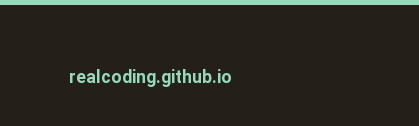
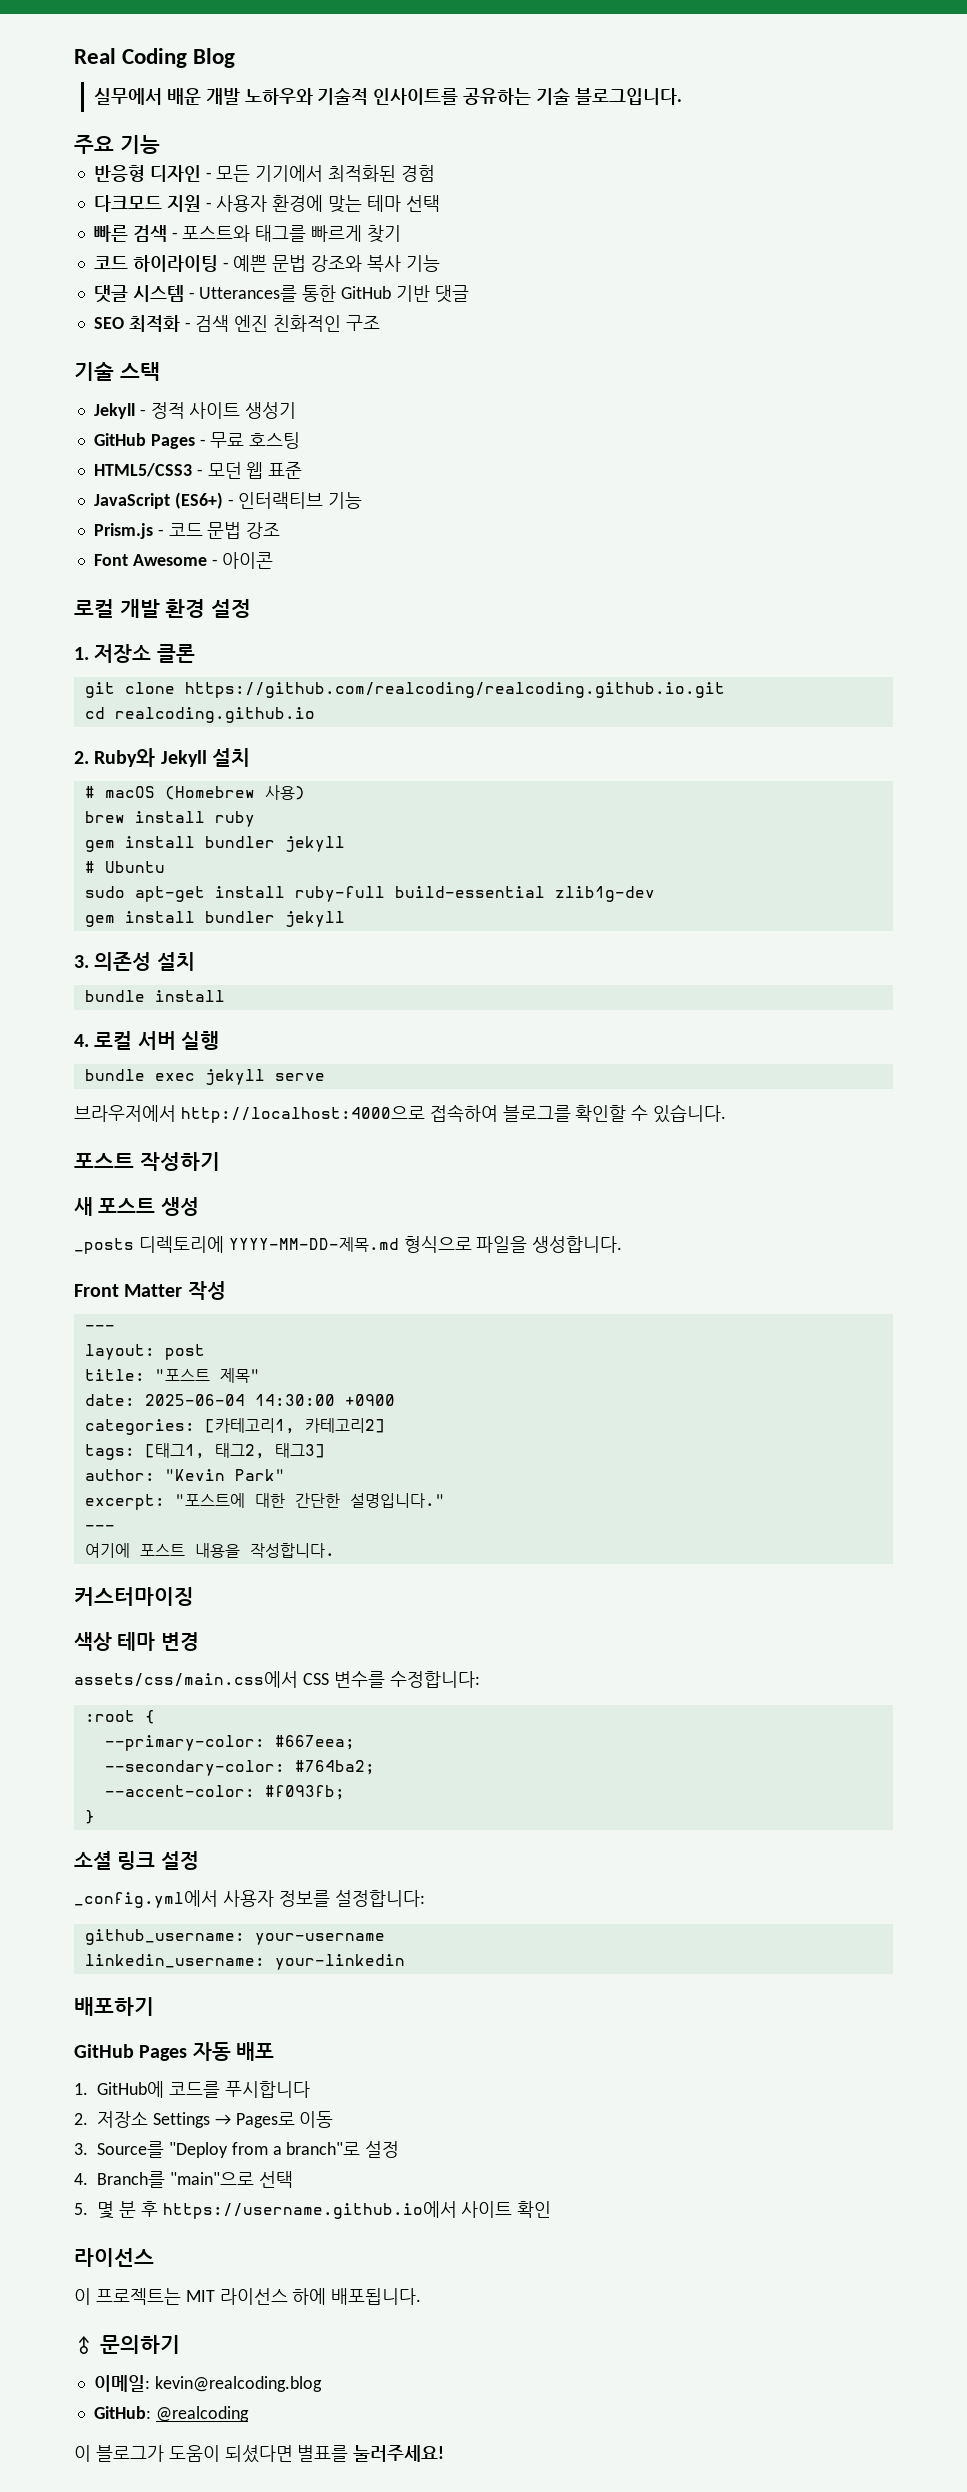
- realcoding.github.io
+ Real Coding Blog
+ 실무에서 배운 개발 노하우와 기술적 인사이트를 공유하는 기술 블로그입니다.
+ 주요 기능
+ 반응형 디자인 - 모든 기기에서 최적화된 경험
+ 다크모드 지원 - 사용자 환경에 맞는 테마 선택
+ 빠른 검색 - 포스트와 태그를 빠르게 찾기
+ 코드 하이라이팅 - 예쁜 문법 강조와 복사 기능
+ 댓글 시스템 - Utterances를 통한 GitHub 기반 댓글
+ SEO 최적화 - 검색 엔진 친화적인 구조
+ 기술 스택
+ Jekyll - 정적 사이트 생성기
+ GitHub Pages - 무료 호스팅
+ HTML5/CSS3 - 모던 웹 표준
+ JavaScript (ES6+) - 인터랙티브 기능
+ Prism.js - 코드 문법 강조
+ Font Awesome - 아이콘
+ 로컬 개발 환경 설정
+ 1. 저장소 클론
+ git clone https://github.com/realcoding/realcoding.github.io.git
+ cd realcoding.github.io
+ 2. Ruby와 Jekyll 설치
+ # macOS (Homebrew 사용)
+ brew install ruby
+ gem install bundler jekyll
+ # Ubuntu
+ sudo apt-get install ruby-full build-essential zlib1g-dev
+ gem install bundler jekyll
+ 3. 의존성 설치
+ bundle install
+ 4. 로컬 서버 실행
+ bundle exec jekyll serve
+ 브라우저에서 http://localhost:4000으로 접속하여 블로그를 확인할 수 있습니다.
+ 포스트 작성하기
+ 새 포스트 생성
+ _posts 디렉토리에 YYYY-MM-DD-제목.md 형식으로 파일을 생성합니다.
+ Front Matter 작성
+ ---
+ layout: post
+ title: "포스트 제목"
+ date: 2025-06-04 14:30:00 +0900
+ categories: [카테고리1, 카테고리2]
+ tags: [태그1, 태그2, 태그3]
+ author: "Kevin Park"
+ excerpt: "포스트에 대한 간단한 설명입니다."
+ ---
+ 여기에 포스트 내용을 작성합니다.
+ 커스터마이징
+ 색상 테마 변경
+ assets/css/main.css에서 CSS 변수를 수정합니다:
+ :root {
+ --primary-color: #667eea;
+ --secondary-color: #764ba2;
+ --accent-color: #f093fb;
+ }
+ 소셜 링크 설정
+ _config.yml에서 사용자 정보를 설정합니다:
+ github_username: your-username
+ linkedin_username: your-linkedin
+ 배포하기
+ GitHub Pages 자동 배포
+ 1. GitHub에 코드를 푸시합니다
+ 2. 저장소 Settings → Pages로 이동
+ 3. Source를 "Deploy from a branch"로 설정
+ 4. Branch를 "main"으로 선택
+ 5. 몇 분 후 https://username.github.io에서 사이트 확인
+ 라이선스
+ 이 프로젝트는 MIT 라이선스 하에 배포됩니다.
+ ♂ 문의하기
+ 이메일: kevin@realcoding.blog
+ GitHub: @realcoding
+ 이 블로그가 도움이 되셨다면 별표를 눌러주세요!

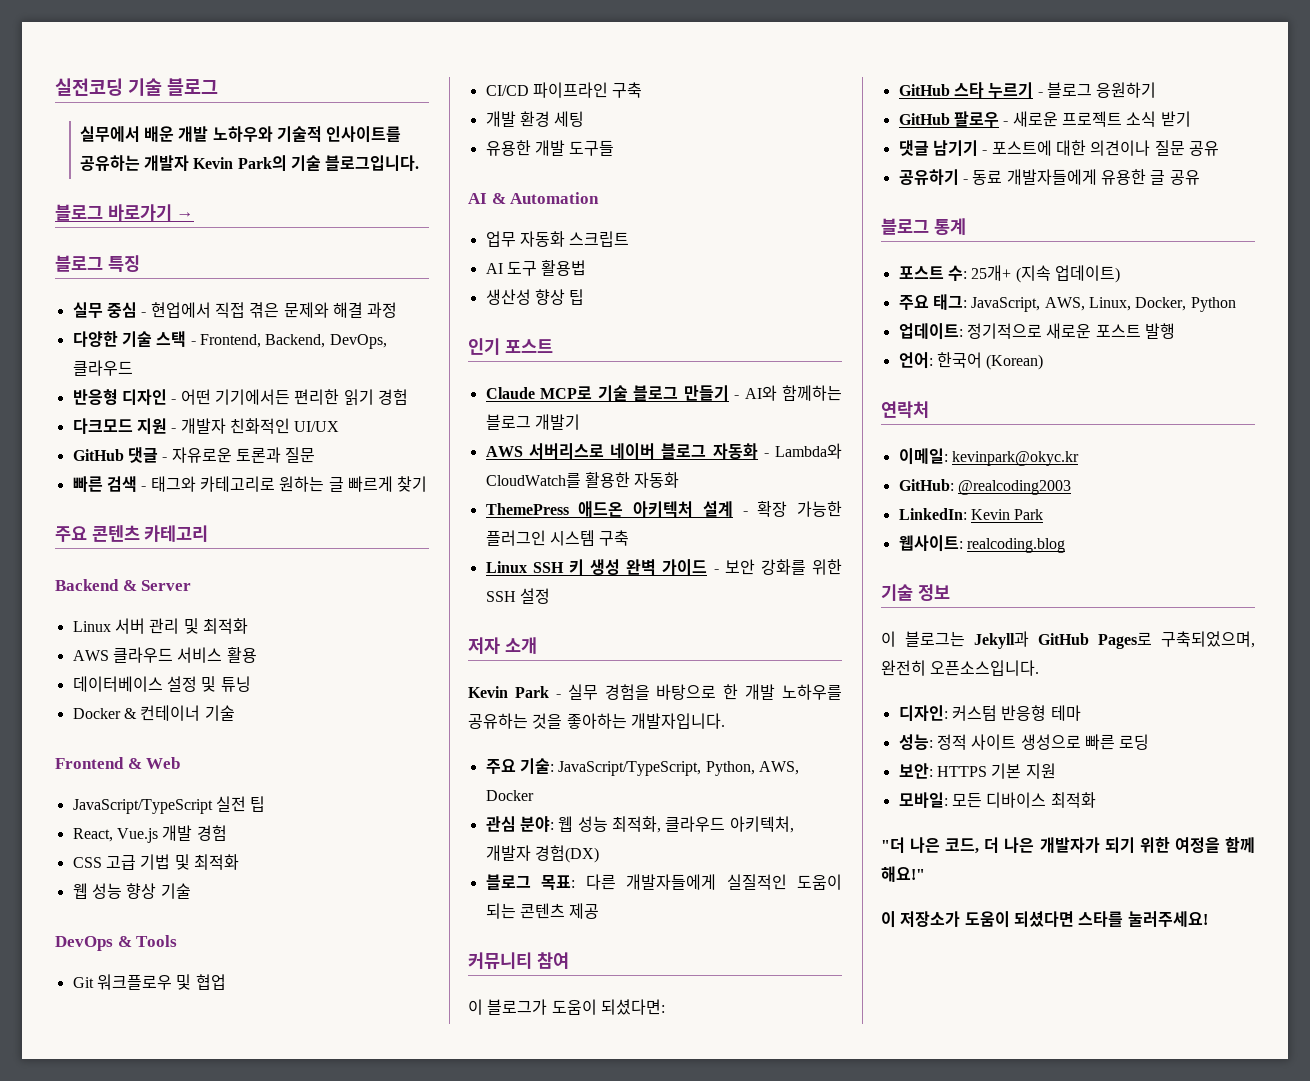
- Real Coding Blog
+ 실전코딩 기술 블로그
- 실무에서 배운 개발 노하우와 기술적 인사이트를 공유하는 기술 블로그입니다.
+ 실무에서 배운 개발 노하우와 기술적 인사이트를 공유하는 개발자 Kevin Park의 기술 블로그입니다.
- 주요 기능
+ 블로그 바로가기 →
+ 블로그 특징
+ 실무 중심 - 현업에서 직접 겪은 문제와 해결 과정
+ 다양한 기술 스택 - Frontend, Backend, DevOps, 클라우드
- 반응형 디자인 - 모든 기기에서 최적화된 경험
+ 반응형 디자인 - 어떤 기기에서든 편리한 읽기 경험
- 다크모드 지원 - 사용자 환경에 맞는 테마 선택
- 빠른 검색 - 포스트와 태그를 빠르게 찾기
- 코드 하이라이팅 - 예쁜 문법 강조와 복사 기능
- 댓글 시스템 - Utterances를 통한 GitHub 기반 댓글
- SEO 최적화 - 검색 엔진 친화적인 구조
- 기술 스택
- Jekyll - 정적 사이트 생성기
- GitHub Pages - 무료 호스팅
- HTML5/CSS3 - 모던 웹 표준
- JavaScript (ES6+) - 인터랙티브 기능
- Prism.js - 코드 문법 강조
- Font Awesome - 아이콘
- 로컬 개발 환경 설정
- 1. 저장소 클론
- git clone https://github.com/realcoding/realcoding.github.io.git
- cd realcoding.github.io
- 2. Ruby와 Jekyll 설치
- # macOS (Homebrew 사용)
- brew install ruby
- gem install bundler jekyll
- # Ubuntu
- sudo apt-get install ruby-full build-essential zlib1g-dev
- gem install bundler jekyll
- 3. 의존성 설치
- bundle install
- 4. 로컬 서버 실행
- bundle exec jekyll serve
- 브라우저에서 http://localhost:4000으로 접속하여 블로그를 확인할 수 있습니다.
- 포스트 작성하기
- 새 포스트 생성
- _posts 디렉토리에 YYYY-MM-DD-제목.md 형식으로 파일을 생성합니다.
- Front Matter 작성
- ---
- layout: post
- title: "포스트 제목"
- date: 2025-06-04 14:30:00 +0900
- categories: [카테고리1, 카테고리2]
- tags: [태그1, 태그2, 태그3]
- author: "Kevin Park"
- excerpt: "포스트에 대한 간단한 설명입니다."
- ---
- 여기에 포스트 내용을 작성합니다.
- 커스터마이징
- 색상 테마 변경
- assets/css/main.css에서 CSS 변수를 수정합니다:
- :root {
- --primary-color: #667eea;
- --secondary-color: #764ba2;
- --accent-color: #f093fb;
- }
- 소셜 링크 설정
- _config.yml에서 사용자 정보를 설정합니다:
- github_username: your-username
- linkedin_username: your-linkedin
- 배포하기
- GitHub Pages 자동 배포
- 1. GitHub에 코드를 푸시합니다
- 2. 저장소 Settings → Pages로 이동
- 3. Source를 "Deploy from a branch"로 설정
- 4. Branch를 "main"으로 선택
- 5. 몇 분 후 https://username.github.io에서 사이트 확인
- 라이선스
- 이 프로젝트는 MIT 라이선스 하에 배포됩니다.
- ♂ 문의하기
- 이메일: kevin@realcoding.blog
- GitHub: @realcoding
- 이 블로그가 도움이 되셨다면 별표를 눌러주세요!
+ 다크모드 지원 - 개발자 친화적인 UI/UX
+ GitHub 댓글 - 자유로운 토론과 질문
+ 빠른 검색 - 태그와 카테고리로 원하는 글 빠르게 찾기
+ 주요 콘텐츠 카테고리
+ Backend & Server
+ Linux 서버 관리 및 최적화
+ AWS 클라우드 서비스 활용
+ 데이터베이스 설정 및 튜닝
+ Docker & 컨테이너 기술
+ Frontend & Web
+ JavaScript/TypeScript 실전 팁
+ React, Vue.js 개발 경험
+ CSS 고급 기법 및 최적화
+ 웹 성능 향상 기술
+ DevOps & Tools
+ Git 워크플로우 및 협업
+ CI/CD 파이프라인 구축
+ 개발 환경 세팅
+ 유용한 개발 도구들
+ AI & Automation
+ 업무 자동화 스크립트
+ AI 도구 활용법
+ 생산성 향상 팁
+ 인기 포스트
+ Claude MCP로 기술 블로그 만들기 - AI와 함께하는 블로그 개발기
+ AWS 서버리스로 네이버 블로그 자동화 - Lambda와 CloudWatch를 활용한 자동화
+ ThemePress 애드온 아키텍처 설계 - 확장 가능한 플러그인 시스템 구축
+ Linux SSH 키 생성 완벽 가이드 - 보안 강화를 위한 SSH 설정
+ 저자 소개
+ Kevin Park - 실무 경험을 바탕으로 한 개발 노하우를 공유하는 것을 좋아하는 개발자입니다.
+ 주요 기술: JavaScript/TypeScript, Python, AWS, Docker
+ 관심 분야: 웹 성능 최적화, 클라우드 아키텍처, 개발자 경험(DX)
+ 블로그 목표: 다른 개발자들에게 실질적인 도움이 되는 콘텐츠 제공
+ 커뮤니티 참여
+ 이 블로그가 도움이 되셨다면:
+ GitHub 스타 누르기 - 블로그 응원하기
+ GitHub 팔로우 - 새로운 프로젝트 소식 받기
+ 댓글 남기기 - 포스트에 대한 의견이나 질문 공유
+ 공유하기 - 동료 개발자들에게 유용한 글 공유
+ 블로그 통계
+ 포스트 수: 25개+ (지속 업데이트)
+ 주요 태그: JavaScript, AWS, Linux, Docker, Python
+ 업데이트: 정기적으로 새로운 포스트 발행
+ 언어: 한국어 (Korean)
+ 연락처
+ 이메일: kevinpark@okyc.kr
+ GitHub: @realcoding2003
+ LinkedIn: Kevin Park
+ 웹사이트: realcoding.blog
+ 기술 정보
+ 이 블로그는 Jekyll과 GitHub Pages로 구축되었으며, 완전히 오픈소스입니다.
+ 디자인: 커스텀 반응형 테마
+ 성능: 정적 사이트 생성으로 빠른 로딩
+ 보안: HTTPS 기본 지원
+ 모바일: 모든 디바이스 최적화
+ "더 나은 코드, 더 나은 개발자가 되기 위한 여정을 함께 해요!"
+ 이 저장소가 도움이 되셨다면 스타를 눌러주세요!

